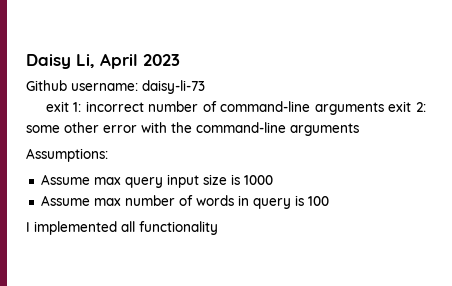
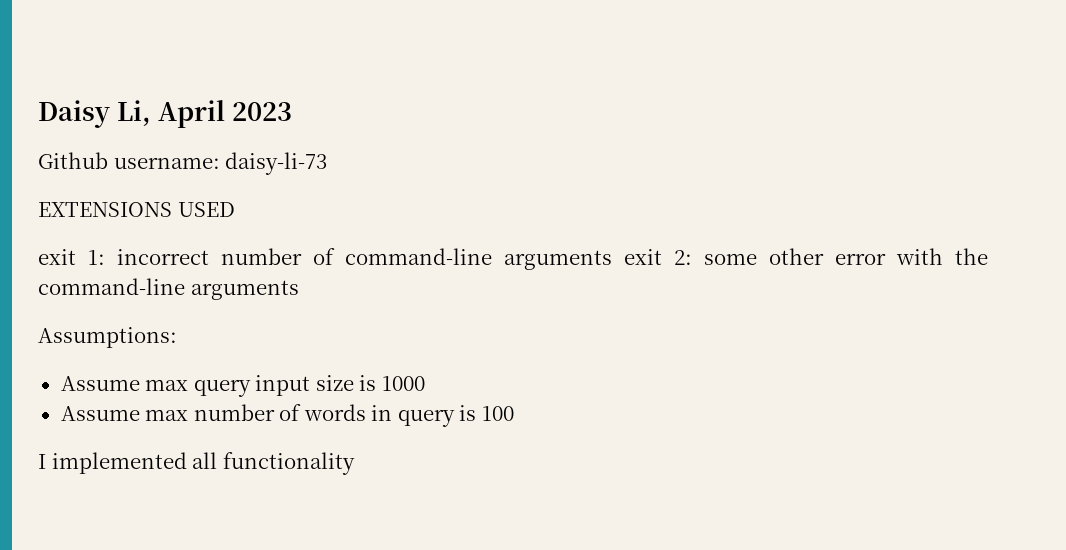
+ EXTENSIONS USED

